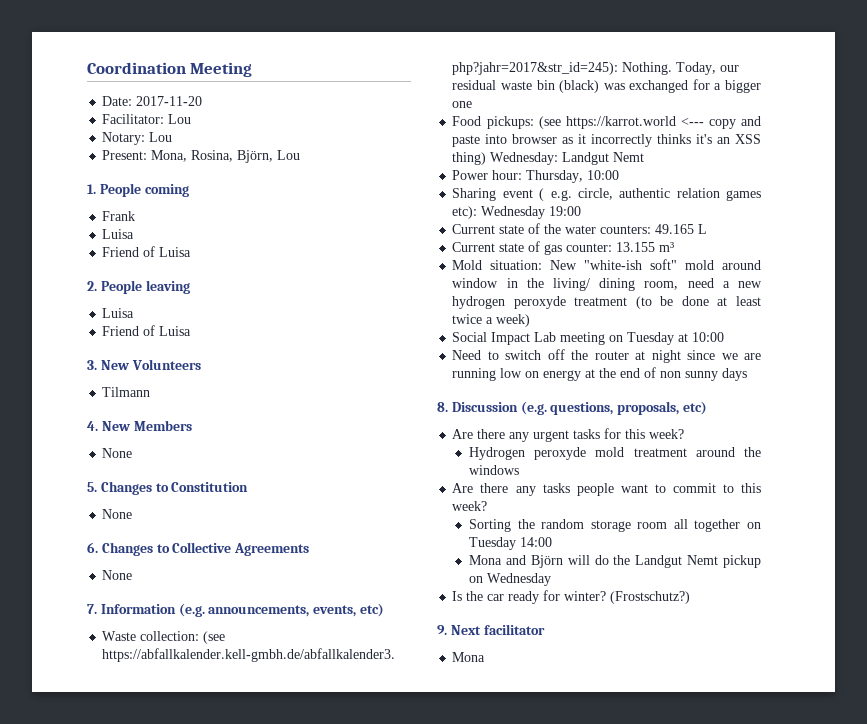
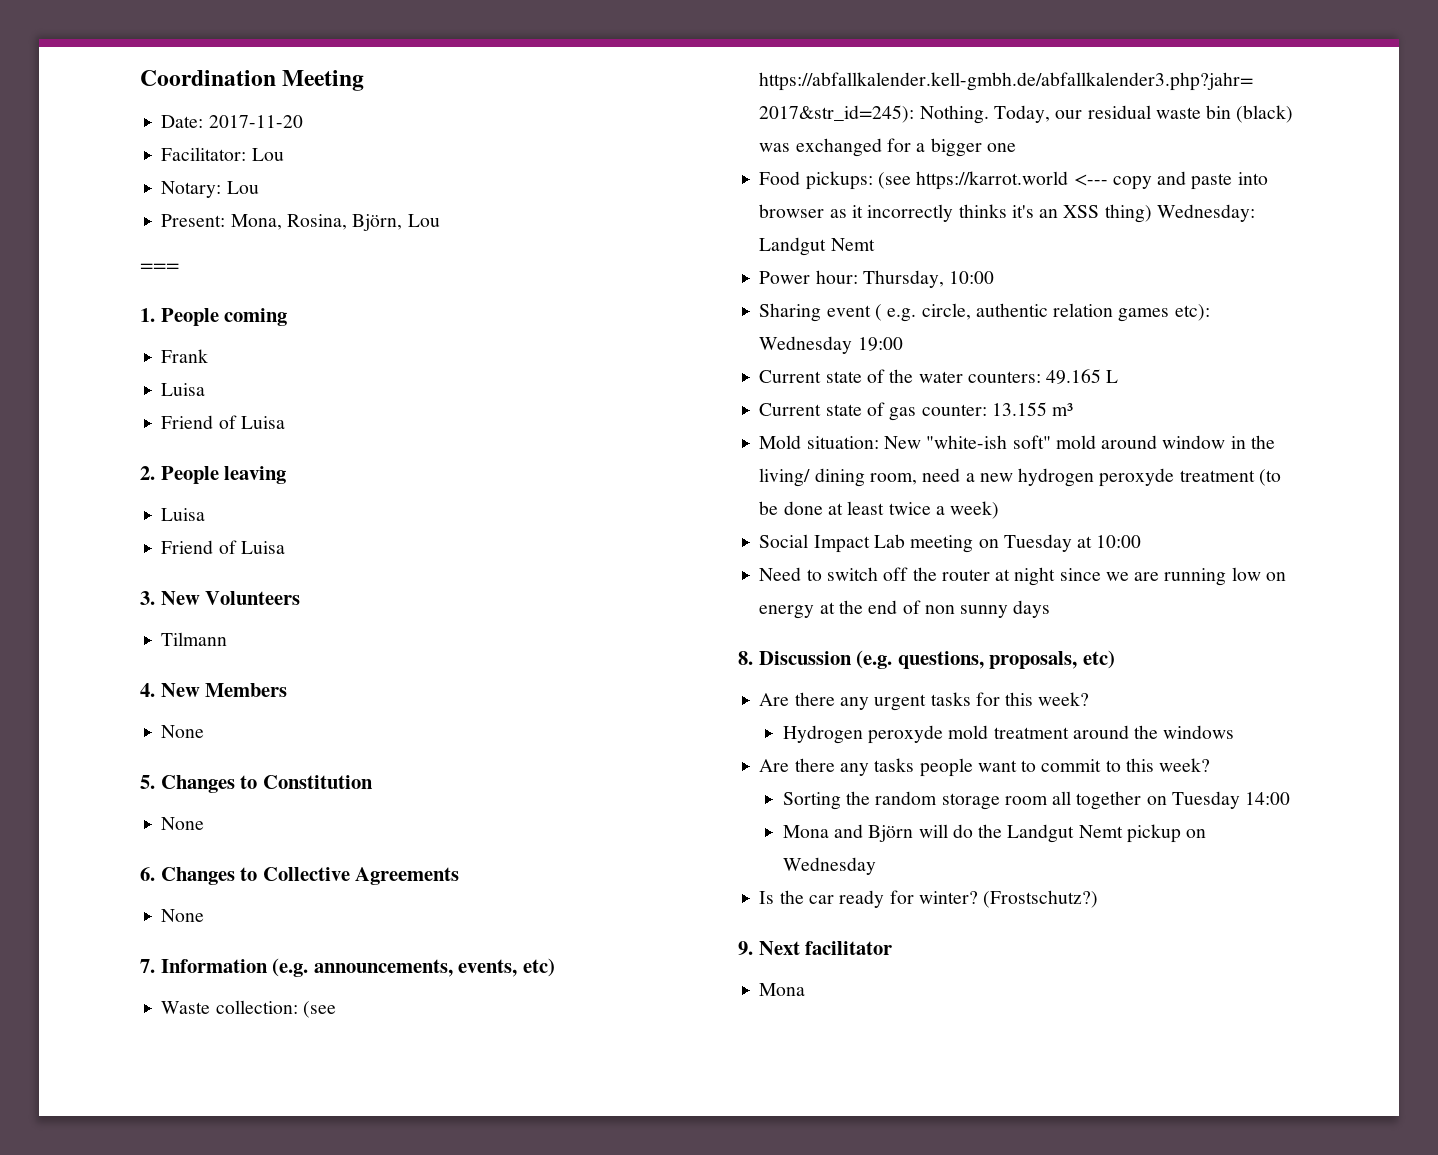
+ ===

